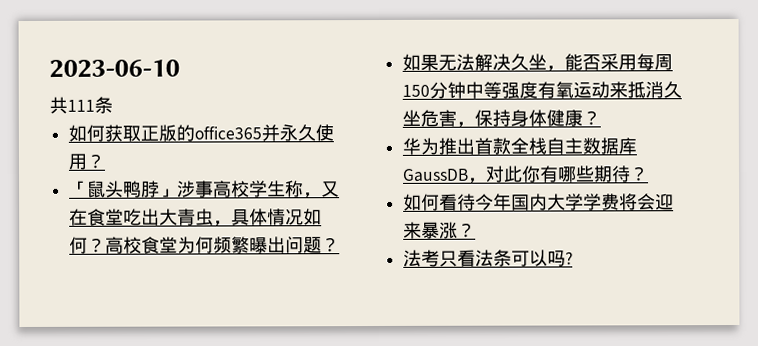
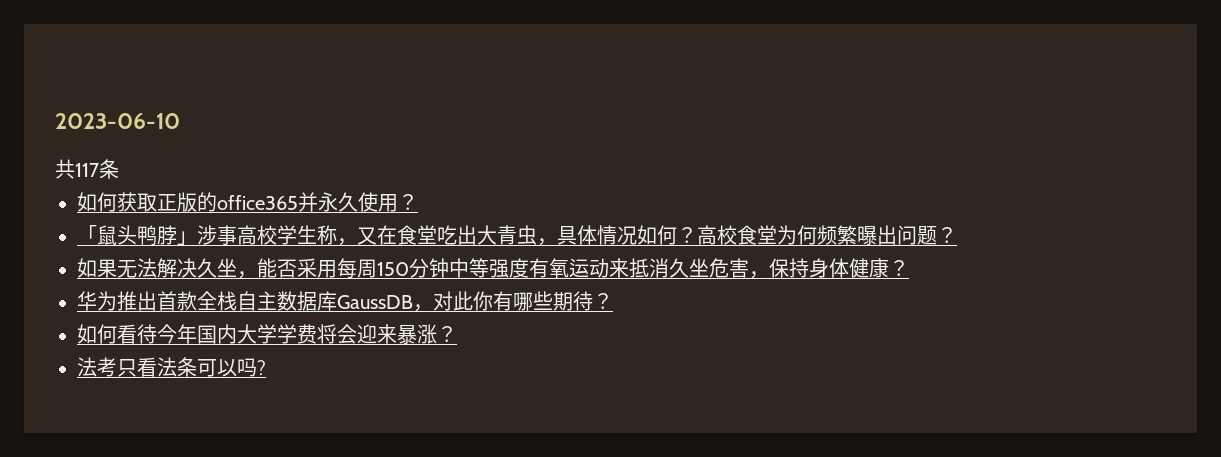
- 共111条
+ 共117条

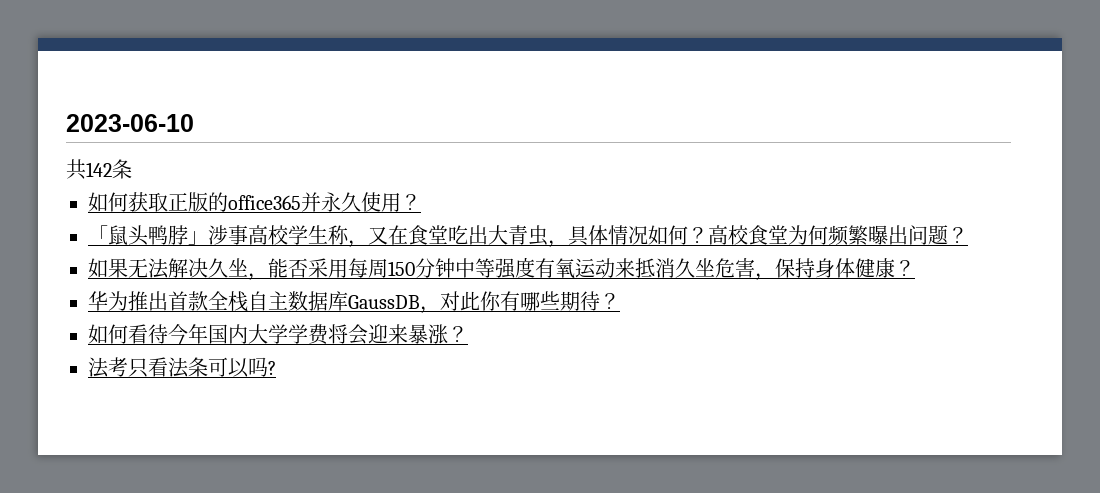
- 共117条
+ 共142条

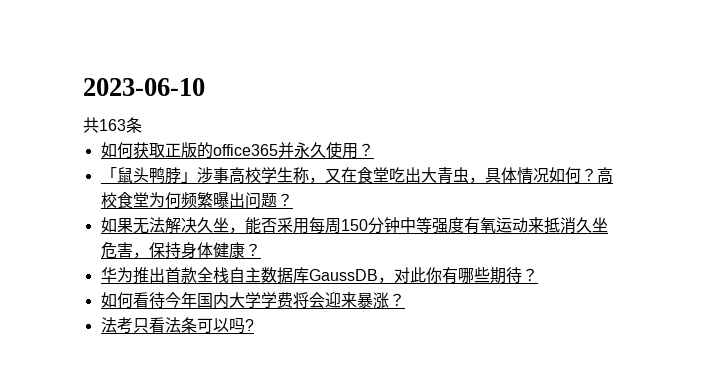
- 共142条
+ 共163条

